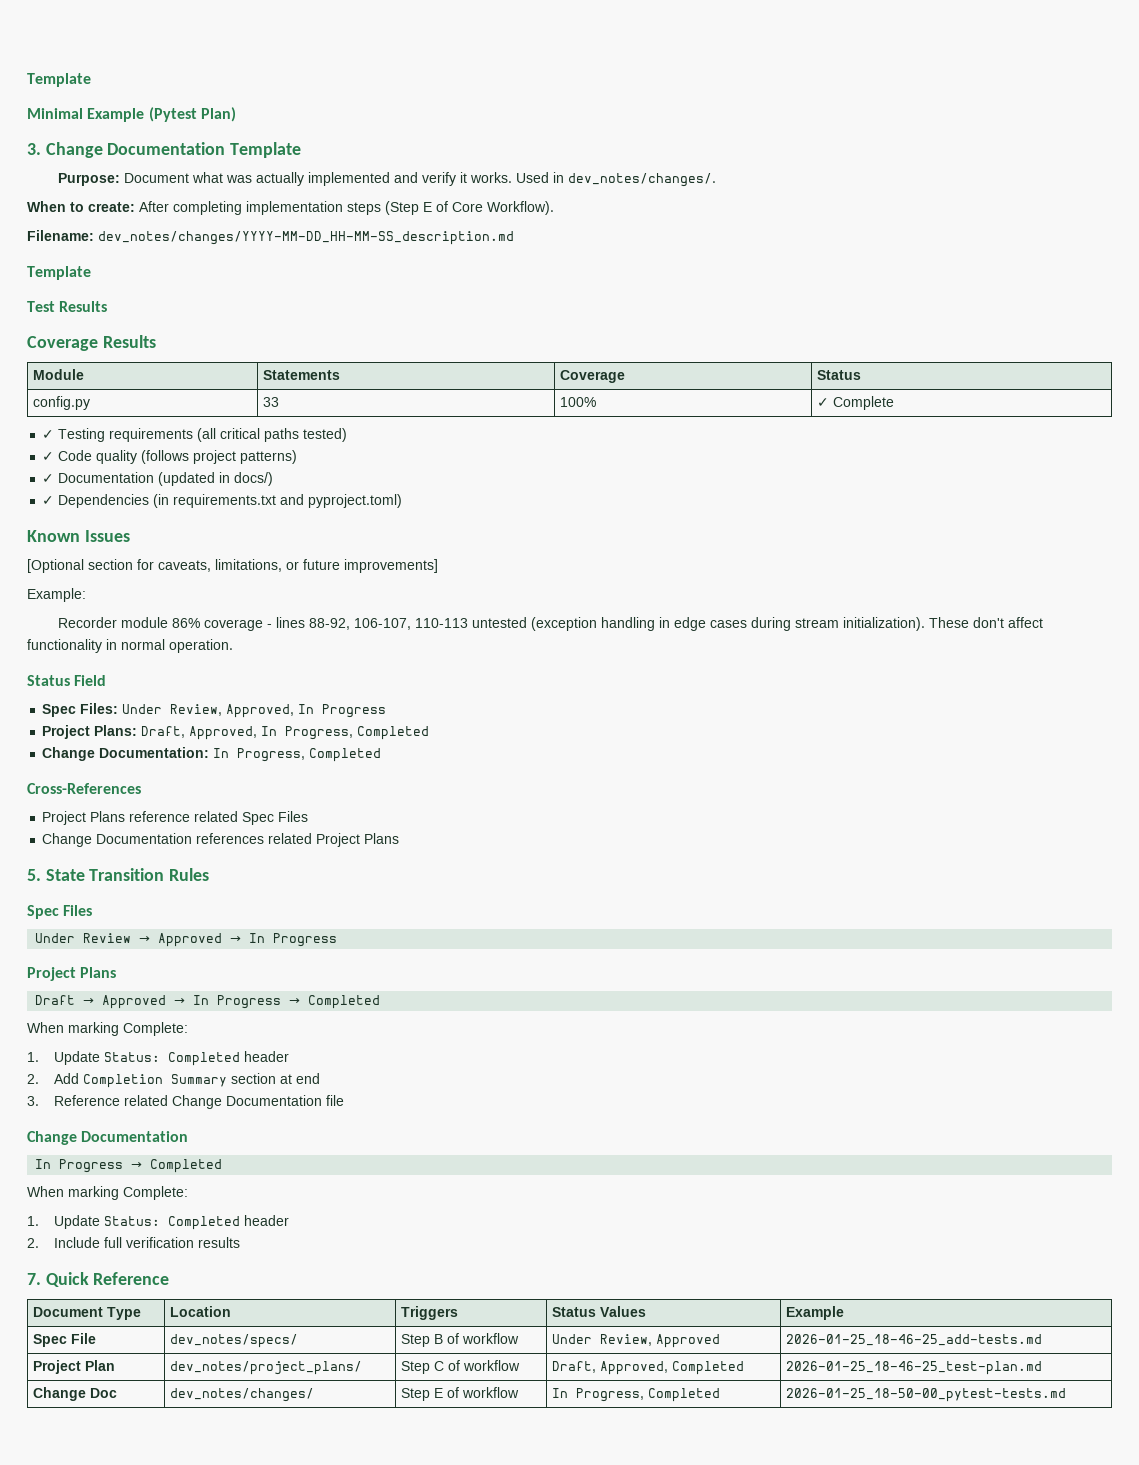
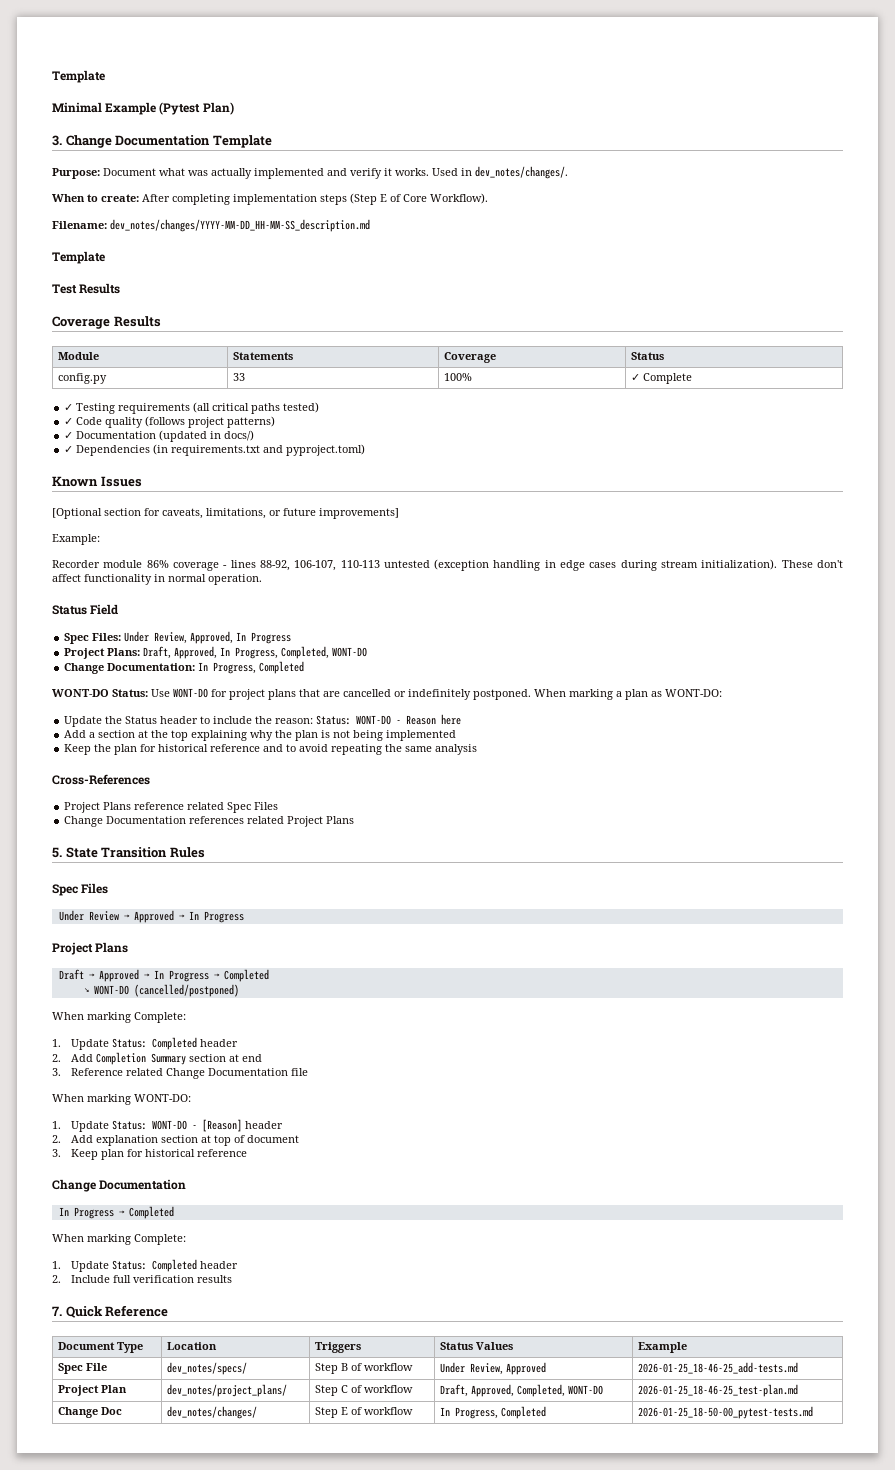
- Project Plans: Draft, Approved, In Progress, Completed
+ Project Plans: Draft, Approved, In Progress, Completed, WONT-DO
+ WONT-DO Status: Use WONT-DO for project plans that are cancelled or indefinitely postponed. When marking a plan as WONT-DO:
+ Update the Status header to include the reason: Status: WONT-DO - Reason here
+ Add a section at the top explaining why the plan is not being implemented
+ Keep the plan for historical reference and to avoid repeating the same analysis
+ ↘ WONT-DO (cancelled/postponed)
+ When marking WONT-DO:
+ 1. Update Status: WONT-DO - [Reason] header
+ 2. Add explanation section at top of document
+ 3. Keep plan for historical reference
- Project Plan | dev_notes/project_plans/ | Step C of workflow | Draft, Approved, Completed | 2026-01-25_18-46-25_test-plan.md
+ Project Plan | dev_notes/project_plans/ | Step C of workflow | Draft, Approved, Completed, WONT-DO | 2026-01-25_18-46-25_test-plan.md

